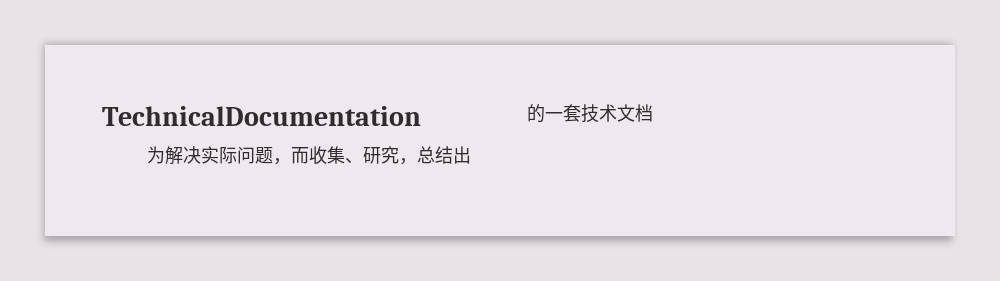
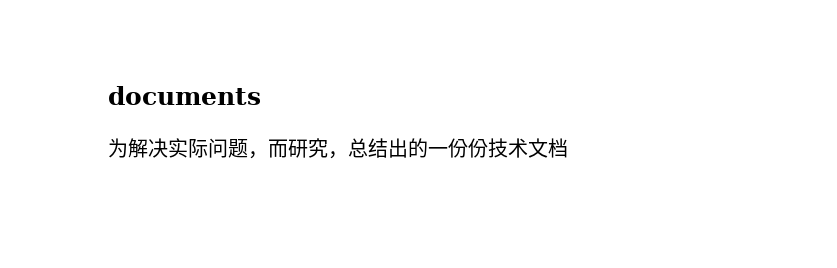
- TechnicalDocumentation
+ documents
- 为解决实际问题，而收集、研究，总结出的一套技术文档
+ 为解决实际问题，而研究，总结出的一份份技术文档

